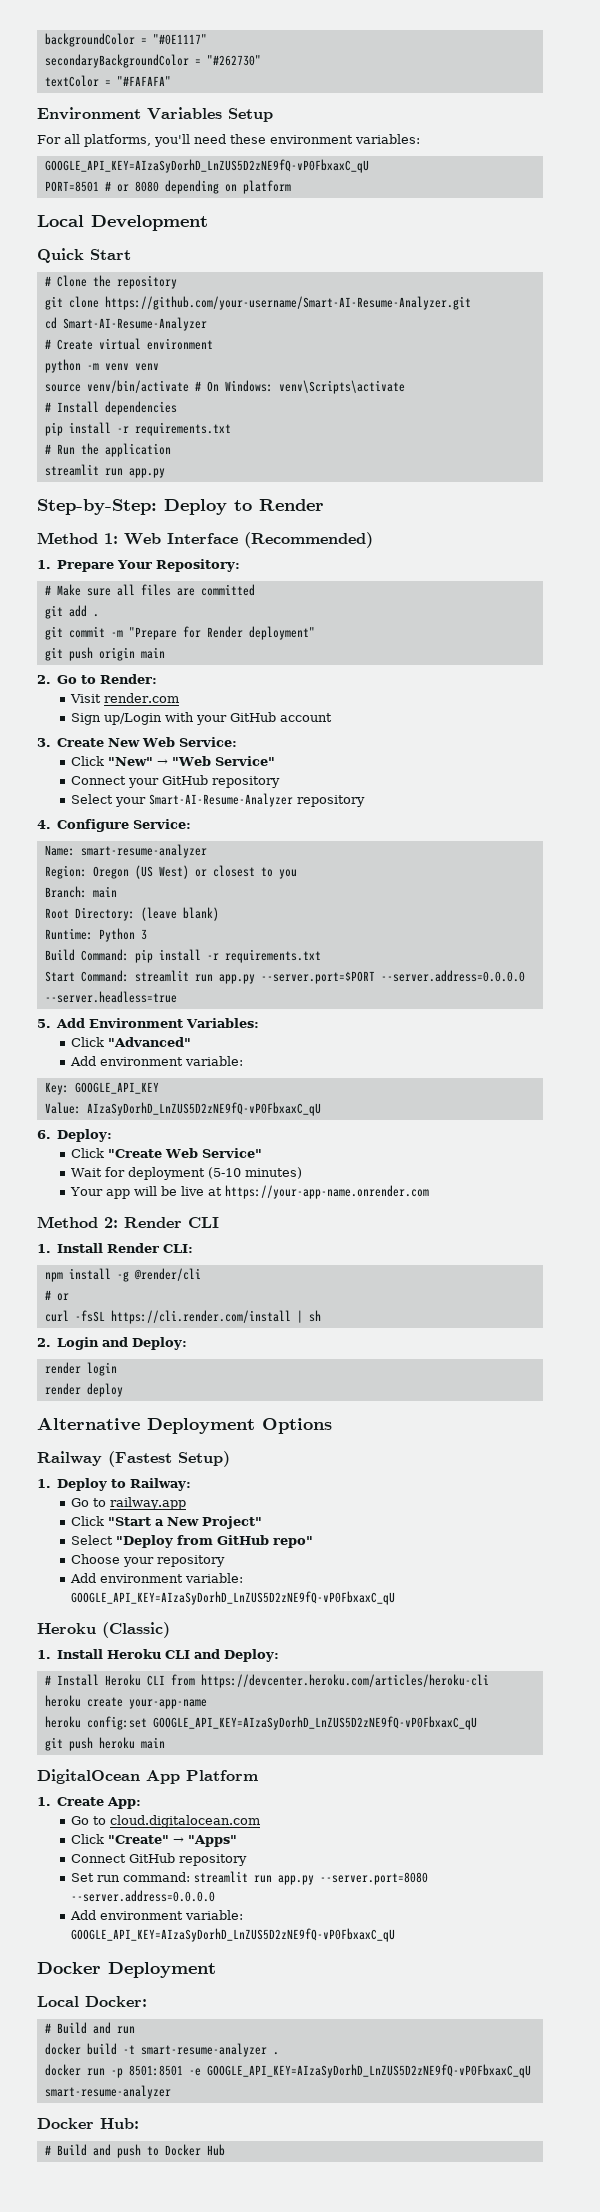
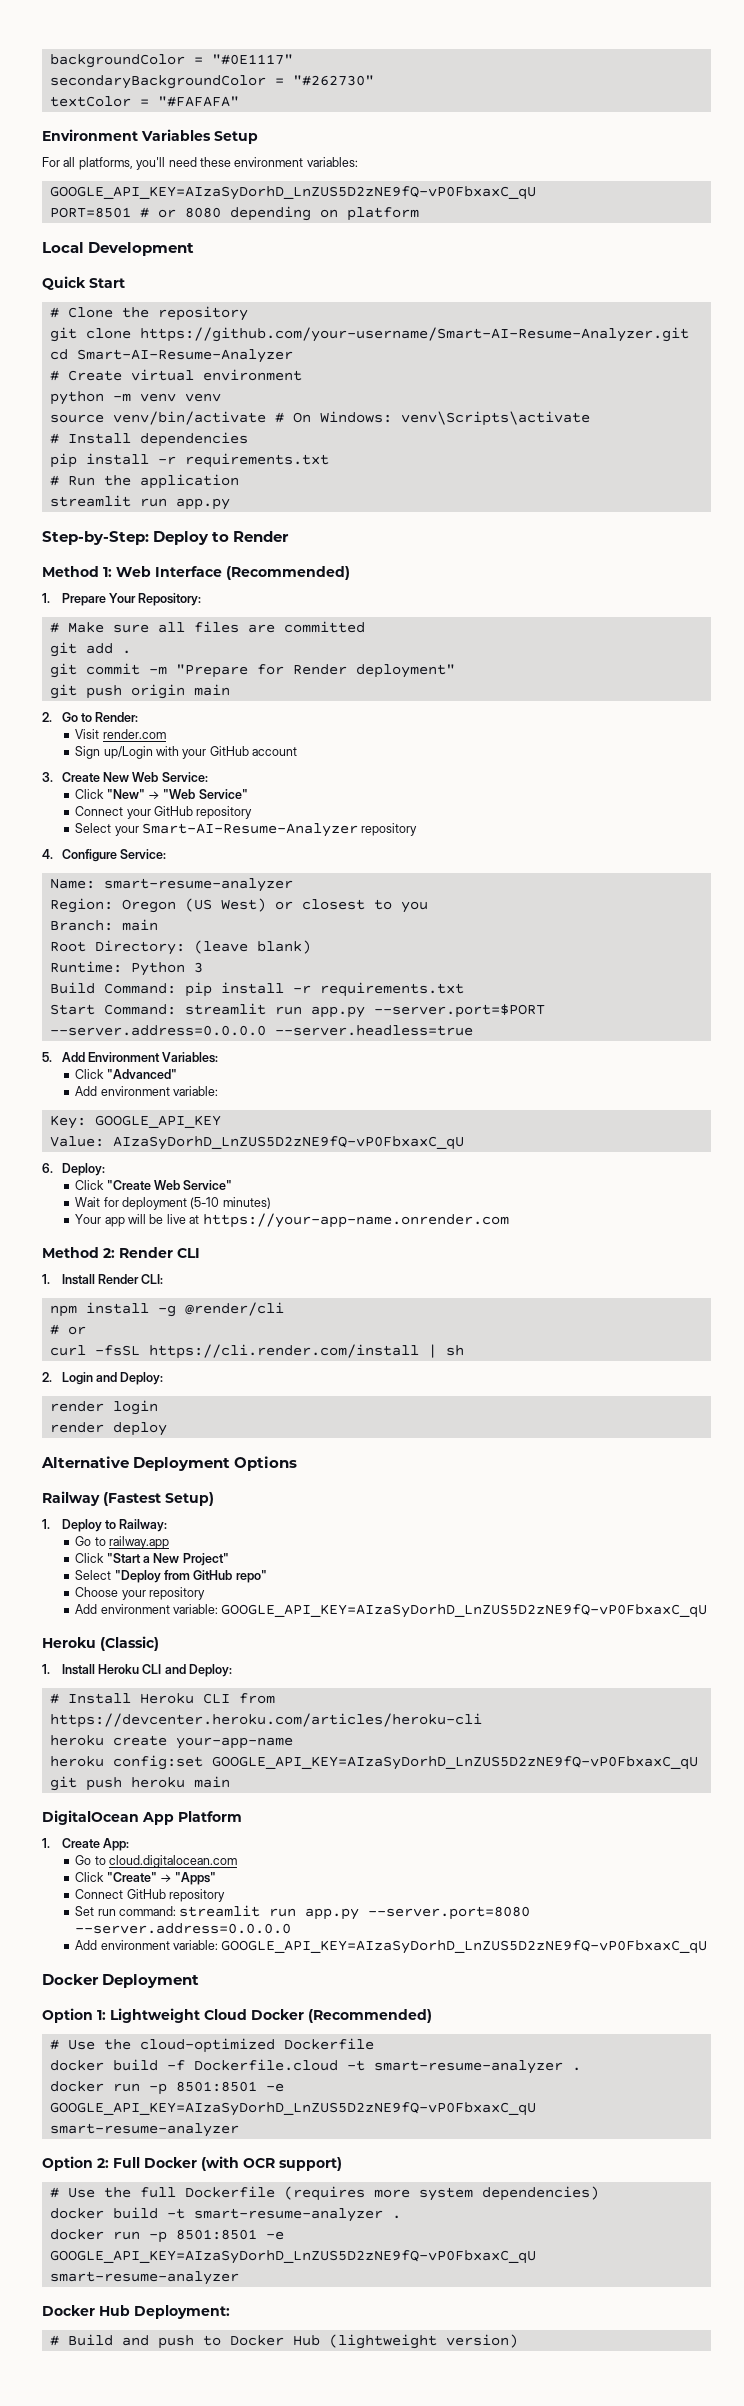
- Local Docker:
- # Build and run
+ Option 1: Lightweight Cloud Docker (Recommended)
+ # Use the cloud-optimized Dockerfile
+ docker build -f Dockerfile.cloud -t smart-resume-analyzer .
+ docker run -p 8501:8501 -e GOOGLE_API_KEY=AIzaSyDorhD_LnZUS5D2zNE9fQ-vP0FbxaxC_qU smart-resume-analyzer
+ Option 2: Full Docker (with OCR support)
+ # Use the full Dockerfile (requires more system dependencies)
- Docker Hub:
+ Docker Hub Deployment:
- # Build and push to Docker Hub
+ # Build and push to Docker Hub (lightweight version)

